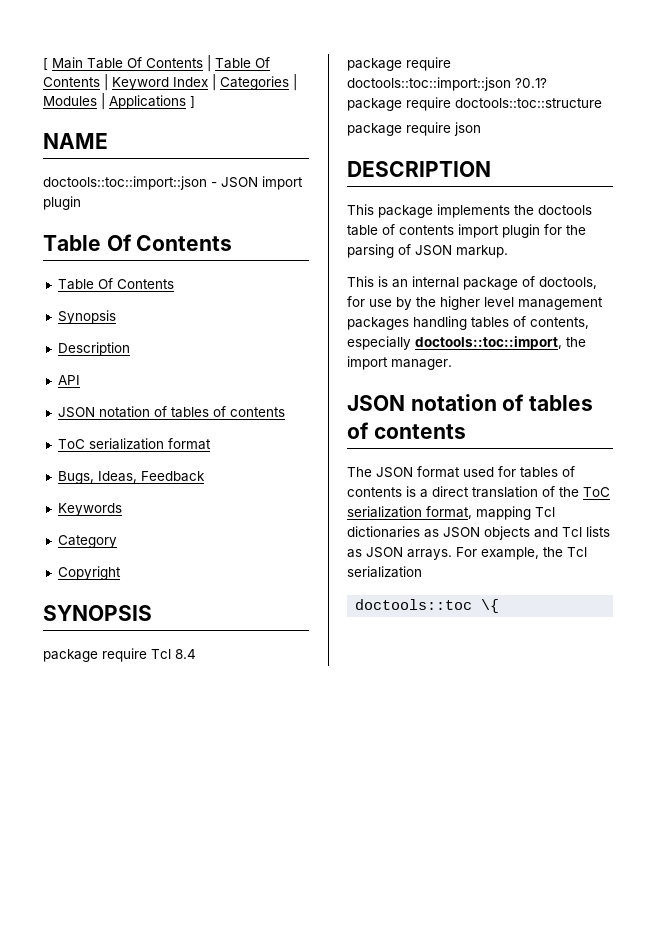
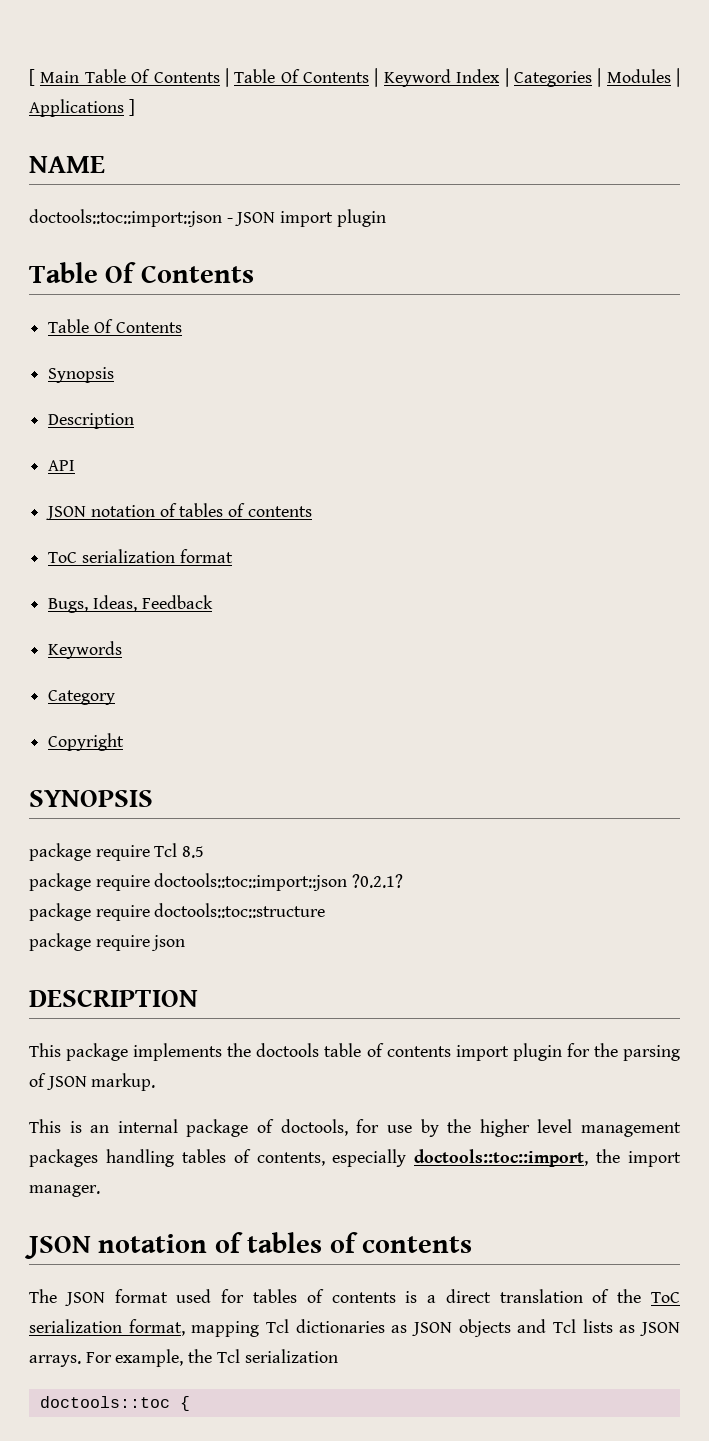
- package require Tcl 8.4
+ package require Tcl 8.5
- package require doctools::toc::import::json ?0.1?
+ package require doctools::toc::import::json ?0.2.1?
- doctools::toc \{
+ doctools::toc {

